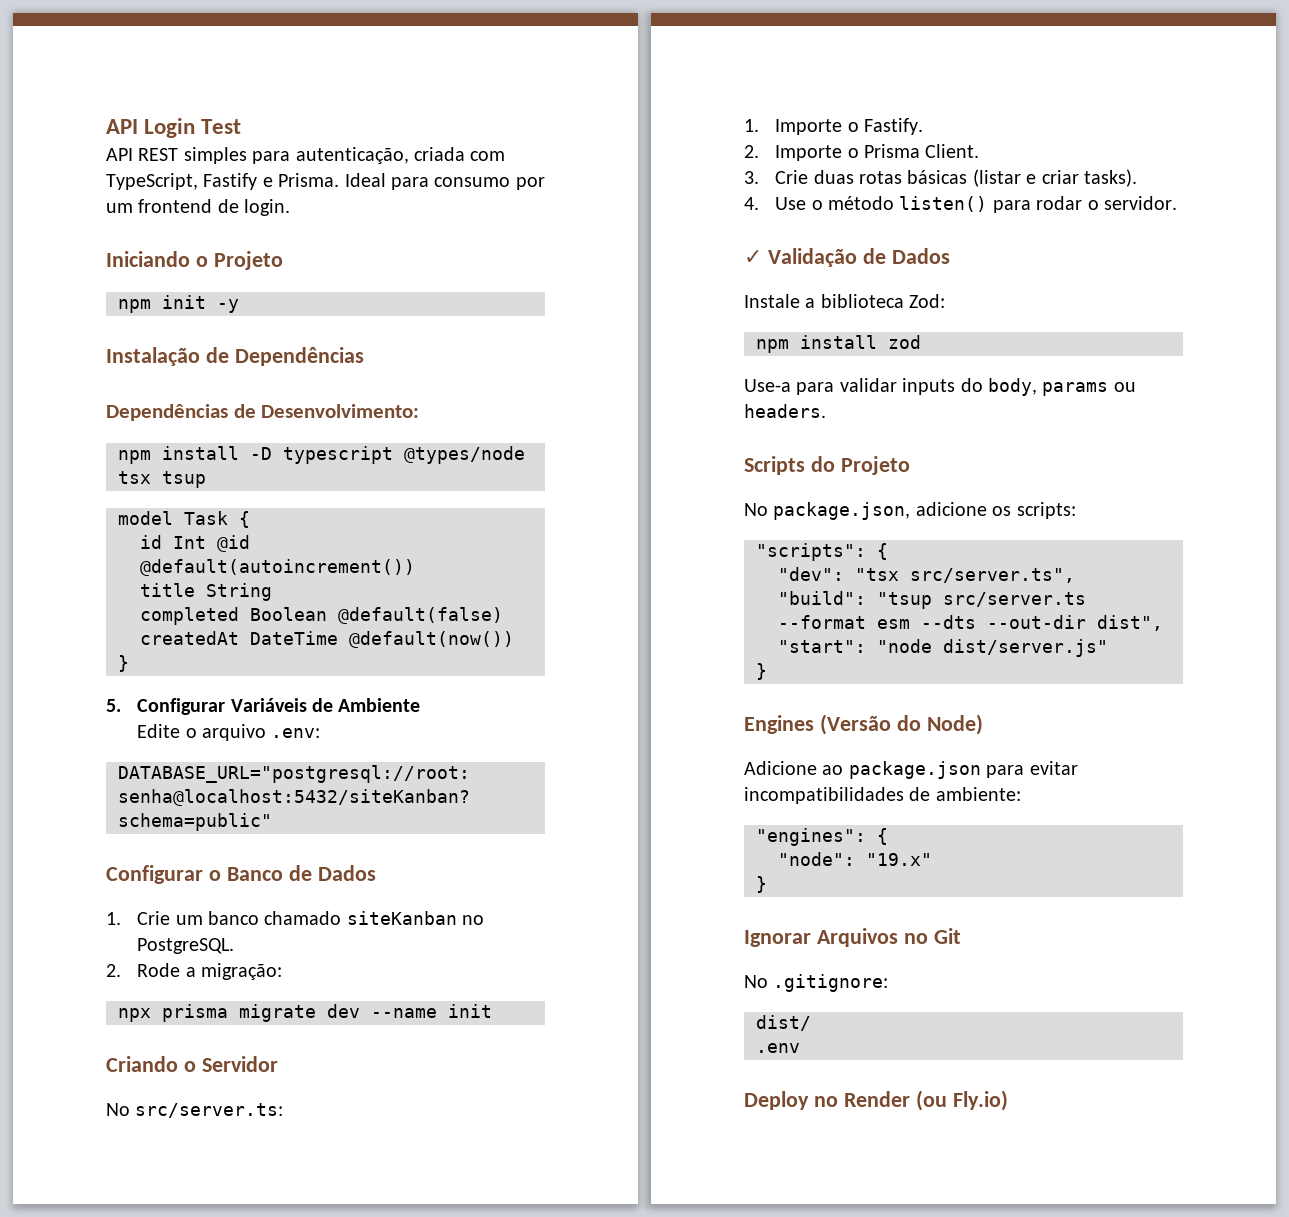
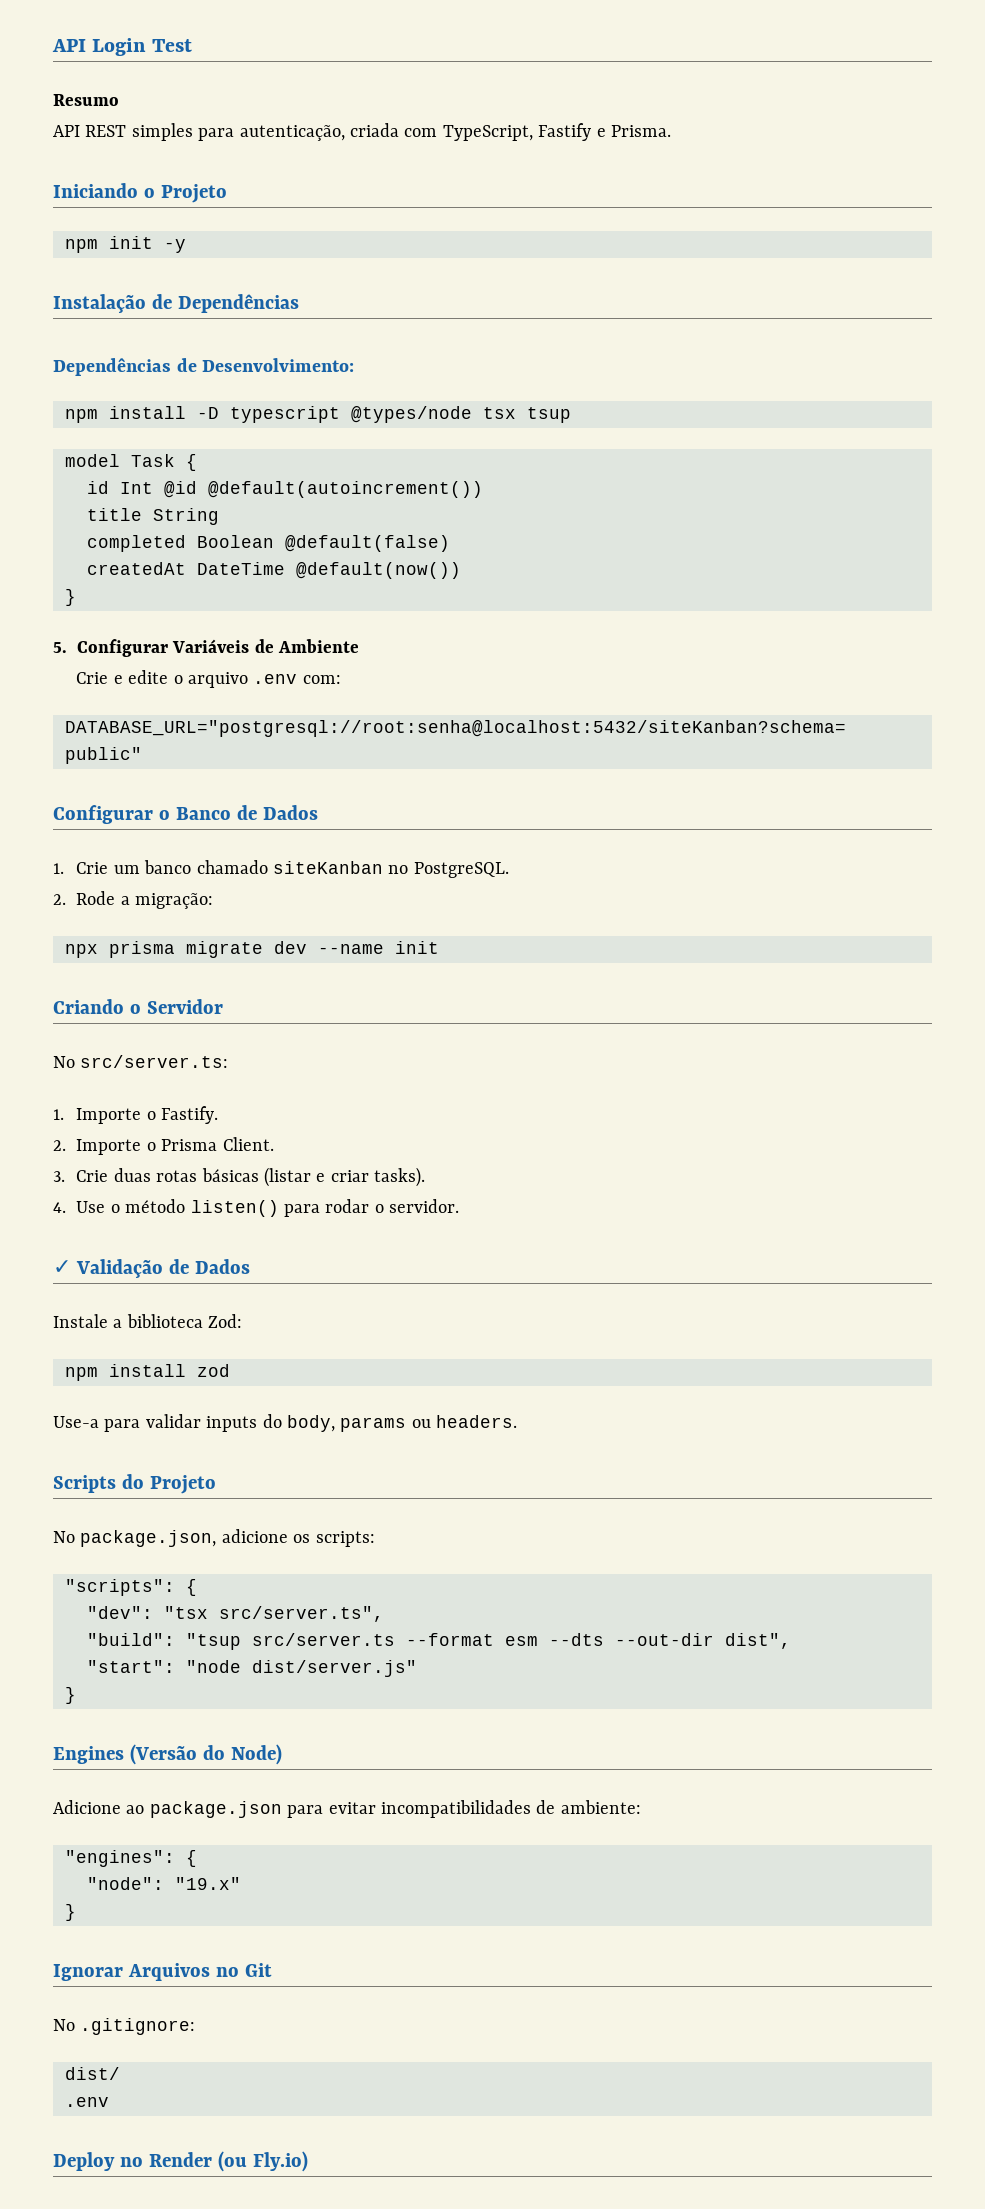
+ Resumo
- Ideal para consumo por um frontend de login.
- Edite o arquivo .env:
+ Crie e edite o arquivo .env com:

